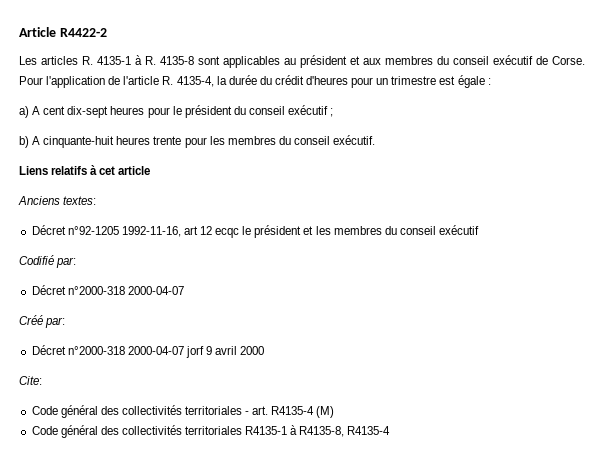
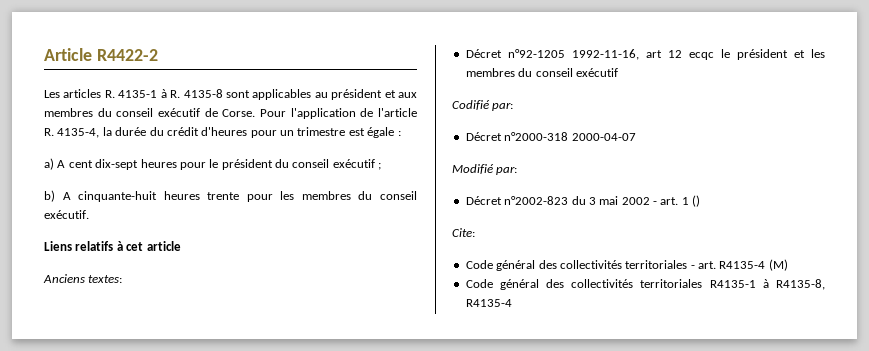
- Créé par:
- Décret n°2000-318 2000-04-07 jorf 9 avril 2000
+ Modifié par:
+ Décret n°2002-823 du 3 mai 2002 - art. 1 ()

